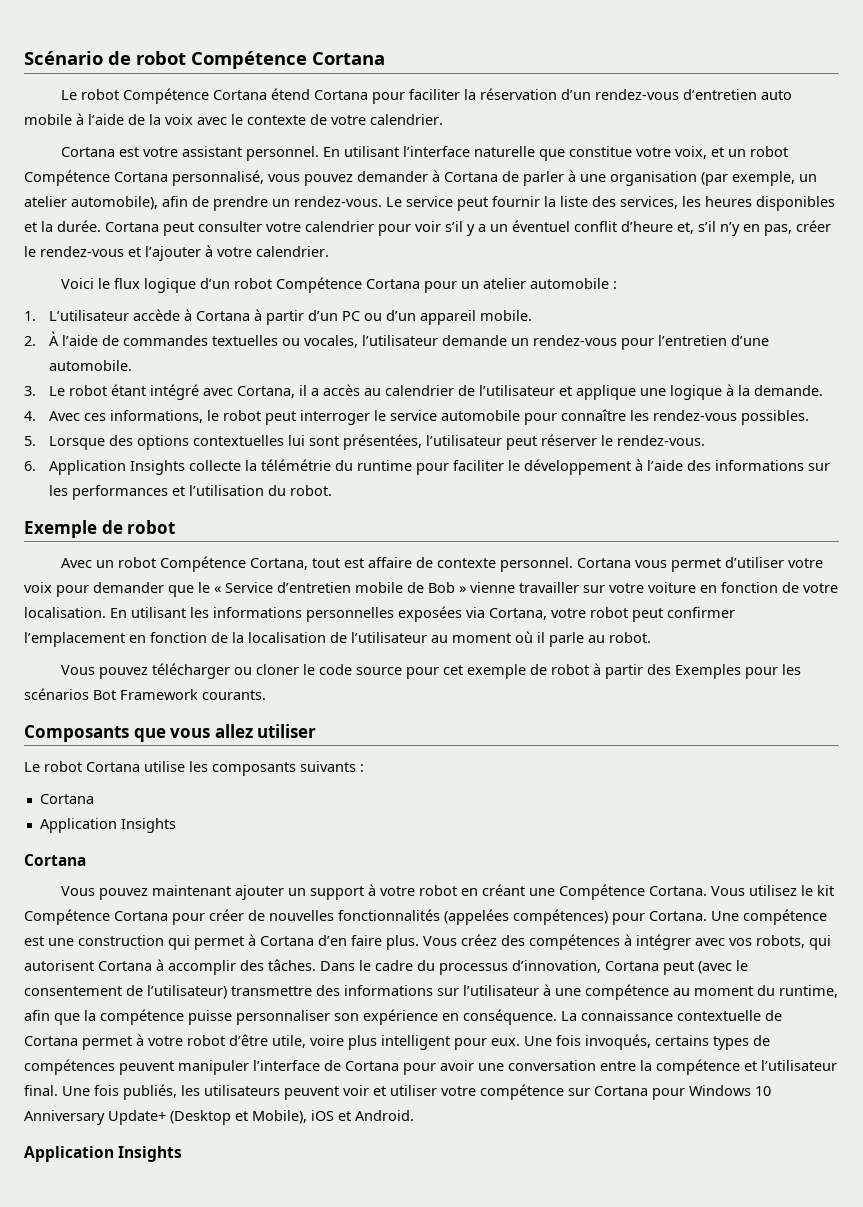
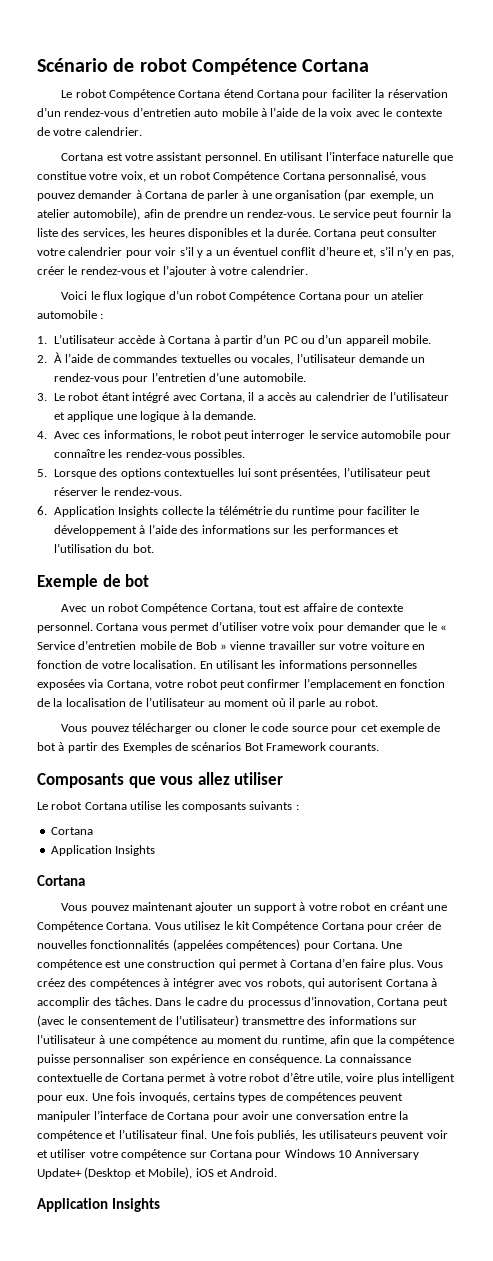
- 6. Application Insights collecte la télémétrie du runtime pour faciliter le développement à l’aide des informations sur les performances et l’utilisation du robot.
+ 6. Application Insights collecte la télémétrie du runtime pour faciliter le développement à l’aide des informations sur les performances et l’utilisation du bot.
- Exemple de robot
+ Exemple de bot
- Vous pouvez télécharger ou cloner le code source pour cet exemple de robot à partir des Exemples pour les scénarios Bot Framework courants.
+ Vous pouvez télécharger ou cloner le code source pour cet exemple de bot à partir des Exemples de scénarios Bot Framework courants.

